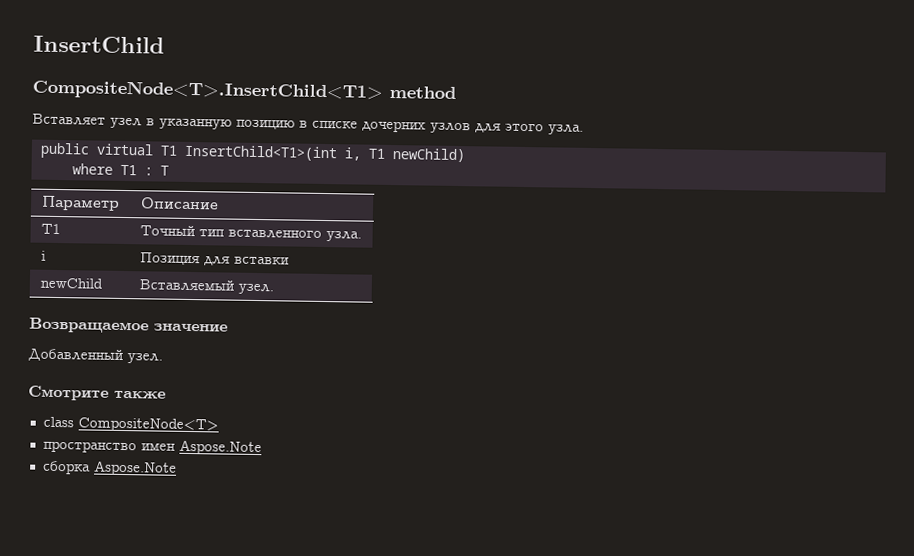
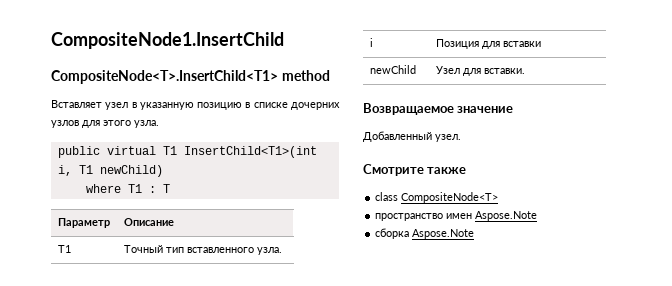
- InsertChild
+ CompositeNode1.InsertChild
- newChild | Вставляемый узел.
+ newChild | Узел для вставки.

